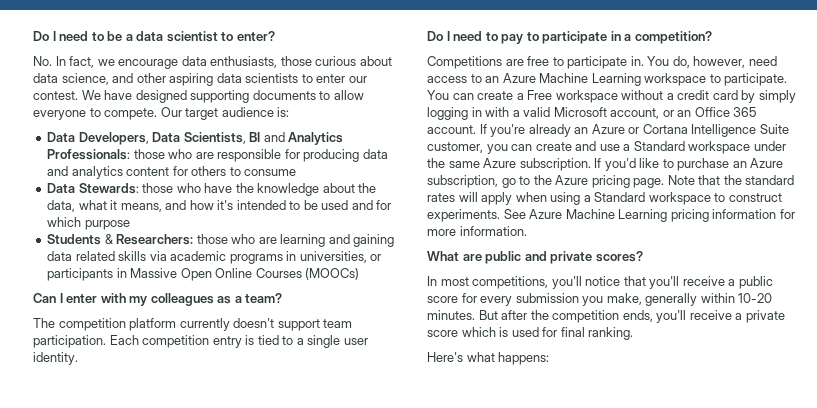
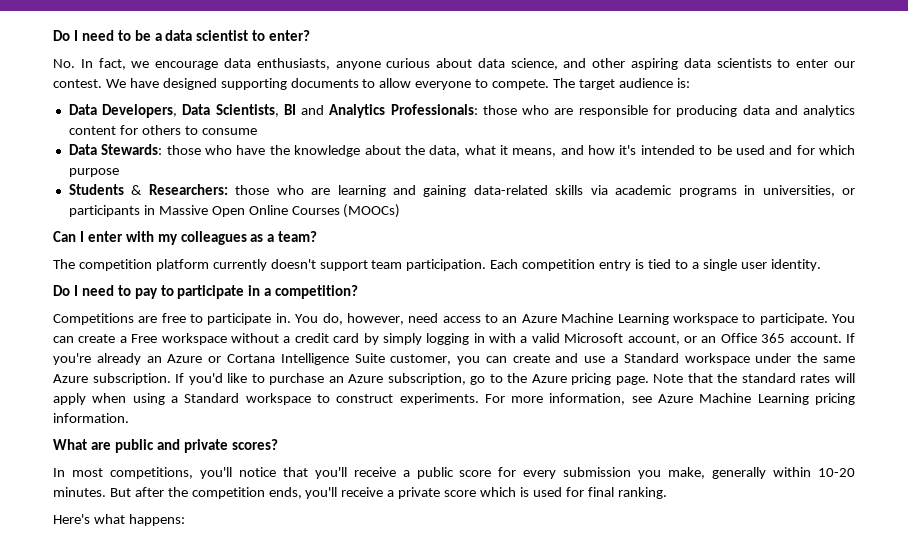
- No. In fact, we encourage data enthusiasts, those curious about data science, and other aspiring data scientists to enter our contest.
+ No. In fact, we encourage data enthusiasts, anyone curious about data science, and other aspiring data scientists to enter our contest.
- Our target audience is:
+ The target audience is:
- Students & Researchers: those who are learning and gaining data related skills via academic programs in universities, or participants in Massive Open Online Courses (MOOCs)
+ Students & Researchers: those who are learning and gaining data-related skills via academic programs in universities, or participants in Massive Open Online Courses (MOOCs)
- See Azure Machine Learning pricing information for more information.
+ For more information, see Azure Machine Learning pricing information.

